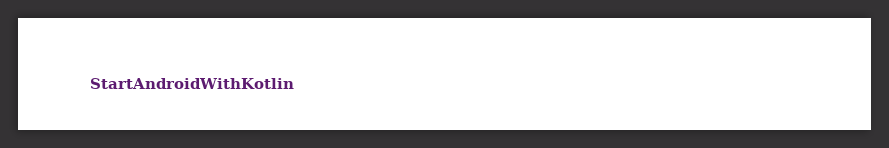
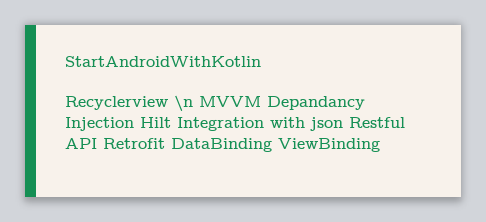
+ Recyclerview \n MVVM Depandancy Injection Hilt Integration with json Restful API Retrofit DataBinding ViewBinding

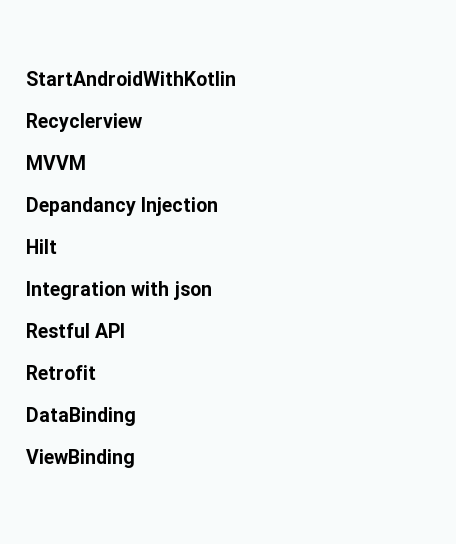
- Recyclerview \n MVVM Depandancy Injection Hilt Integration with json Restful API Retrofit DataBinding ViewBinding
+ Recyclerview
+ MVVM
+ Depandancy Injection
+ Hilt
+ Integration with json
+ Restful API
+ Retrofit
+ DataBinding
+ ViewBinding

